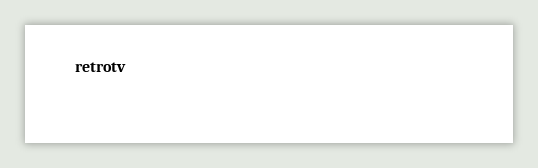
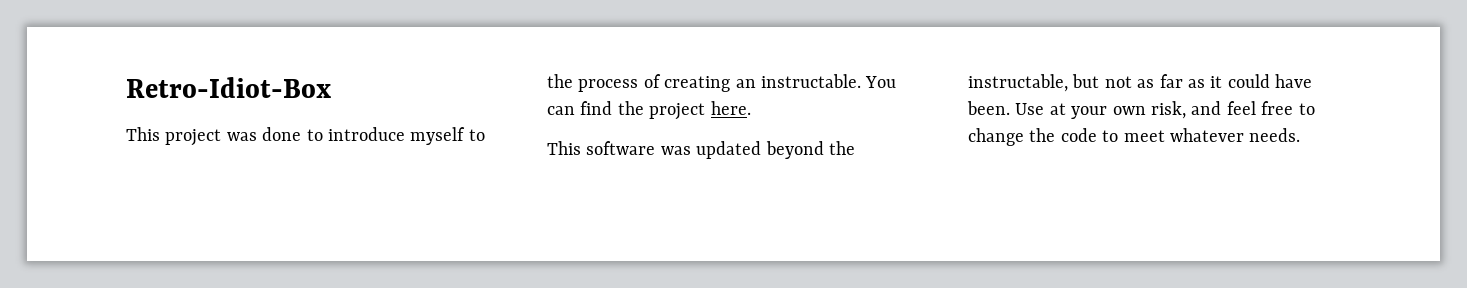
- retrotv
+ Retro-Idiot-Box
+ This project was done to introduce myself to the process of creating an instructable. You can find the project here.
+ This software was updated beyond the instructable, but not as far as it could have been. Use at your own risk, and feel free to change the code to meet whatever needs.

